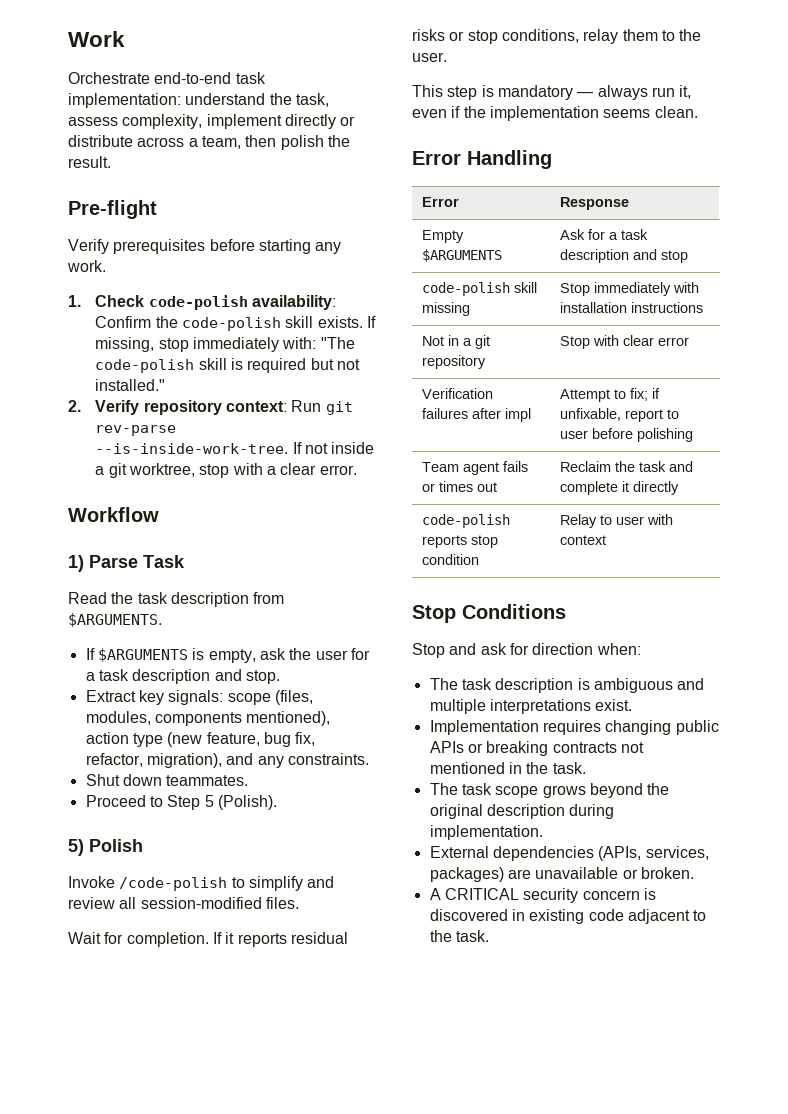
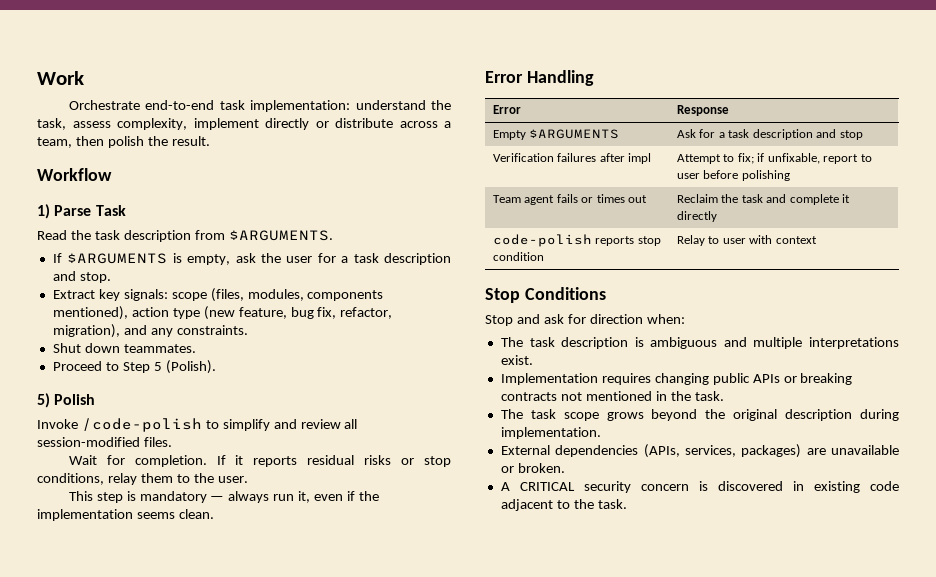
- Pre-flight
- Verify prerequisites before starting any work.
- 1. Check code-polish availability: Confirm the code-polish skill exists. If missing, stop immediately with: "The code-polish skill is required but not installed."
- 2. Verify repository context: Run git rev-parse --is-inside-work-tree. If not inside a git worktree, stop with a clear error.
- code-polish skill missing | Stop immediately with installation instructions
- Not in a git repository | Stop with clear error

